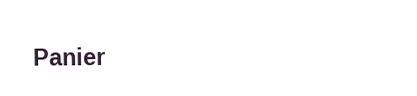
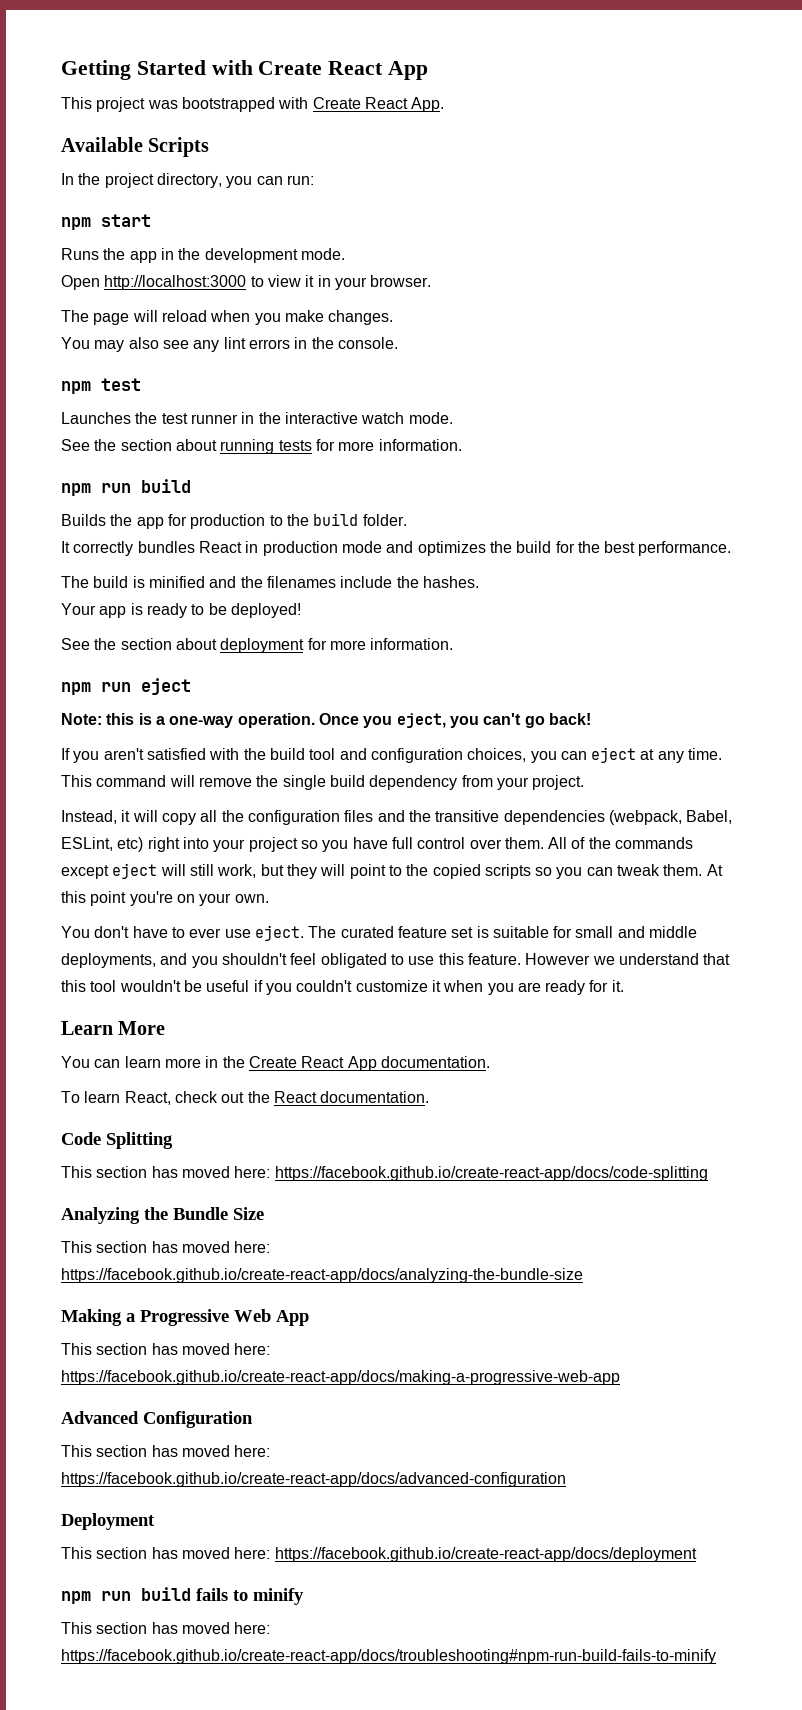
- Panier
+ Getting Started with Create React App
+ This project was bootstrapped with Create React App.
+ Available Scripts
+ In the project directory, you can run:
+ npm start
+ Runs the app in the development mode.
+ Open http://localhost:3000 to view it in your browser.
+ The page will reload when you make changes.
+ You may also see any lint errors in the console.
+ npm test
+ Launches the test runner in the interactive watch mode.
+ See the section about running tests for more information.
+ npm run build
+ Builds the app for production to the build folder.
+ It correctly bundles React in production mode and optimizes the build for the best performance.
+ The build is minified and the filenames include the hashes.
+ Your app is ready to be deployed!
+ See the section about deployment for more information.
+ npm run eject
+ Note: this is a one-way operation. Once you eject, you can't go back!
+ If you aren't satisfied with the build tool and configuration choices, you can eject at any time. This command will remove the single build dependency from your project.
+ Instead, it will copy all the configuration files and the transitive dependencies (webpack, Babel, ESLint, etc) right into your project so you have full control over them. All of the commands except eject will still work, but they will point to the copied scripts so you can tweak them. At this point you're on your own.
+ You don't have to ever use eject. The curated feature set is suitable for small and middle deployments, and you shouldn't feel obligated to use this feature. However we understand that this tool wouldn't be useful if you couldn't customize it when you are ready for it.
+ Learn More
+ You can learn more in the Create React App documentation.
+ To learn React, check out the React documentation.
+ Code Splitting
+ This section has moved here: https://facebook.github.io/create-react-app/docs/code-splitting
+ Analyzing the Bundle Size
+ This section has moved here: https://facebook.github.io/create-react-app/docs/analyzing-the-bundle-size
+ Making a Progressive Web App
+ This section has moved here: https://facebook.github.io/create-react-app/docs/making-a-progressive-web-app
+ Advanced Configuration
+ This section has moved here: https://facebook.github.io/create-react-app/docs/advanced-configuration
+ Deployment
+ This section has moved here: https://facebook.github.io/create-react-app/docs/deployment
+ npm run build fails to minify
+ This section has moved here: https://facebook.github.io/create-react-app/docs/troubleshooting#npm-run-build-fails-to-minify

